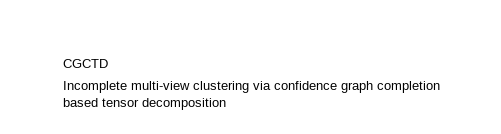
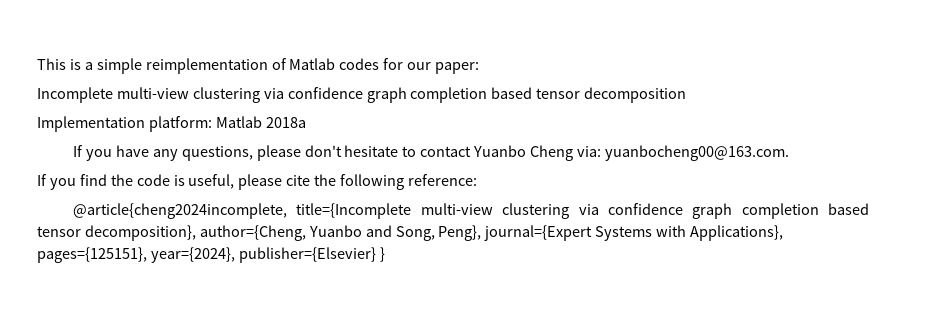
- CGCTD
+ This is a simple reimplementation of Matlab codes for our paper:
+ Implementation platform: Matlab 2018a
+ If you have any questions, please don't hesitate to contact Yuanbo Cheng via: yuanbocheng00@163.com.
+ If you find the code is useful, please cite the following reference:
+ @article{cheng2024incomplete, title={Incomplete multi-view clustering via confidence graph completion based tensor decomposition}, author={Cheng, Yuanbo and Song, Peng}, journal={Expert Systems with Applications}, pages={125151}, year={2024}, publisher={Elsevier} }

